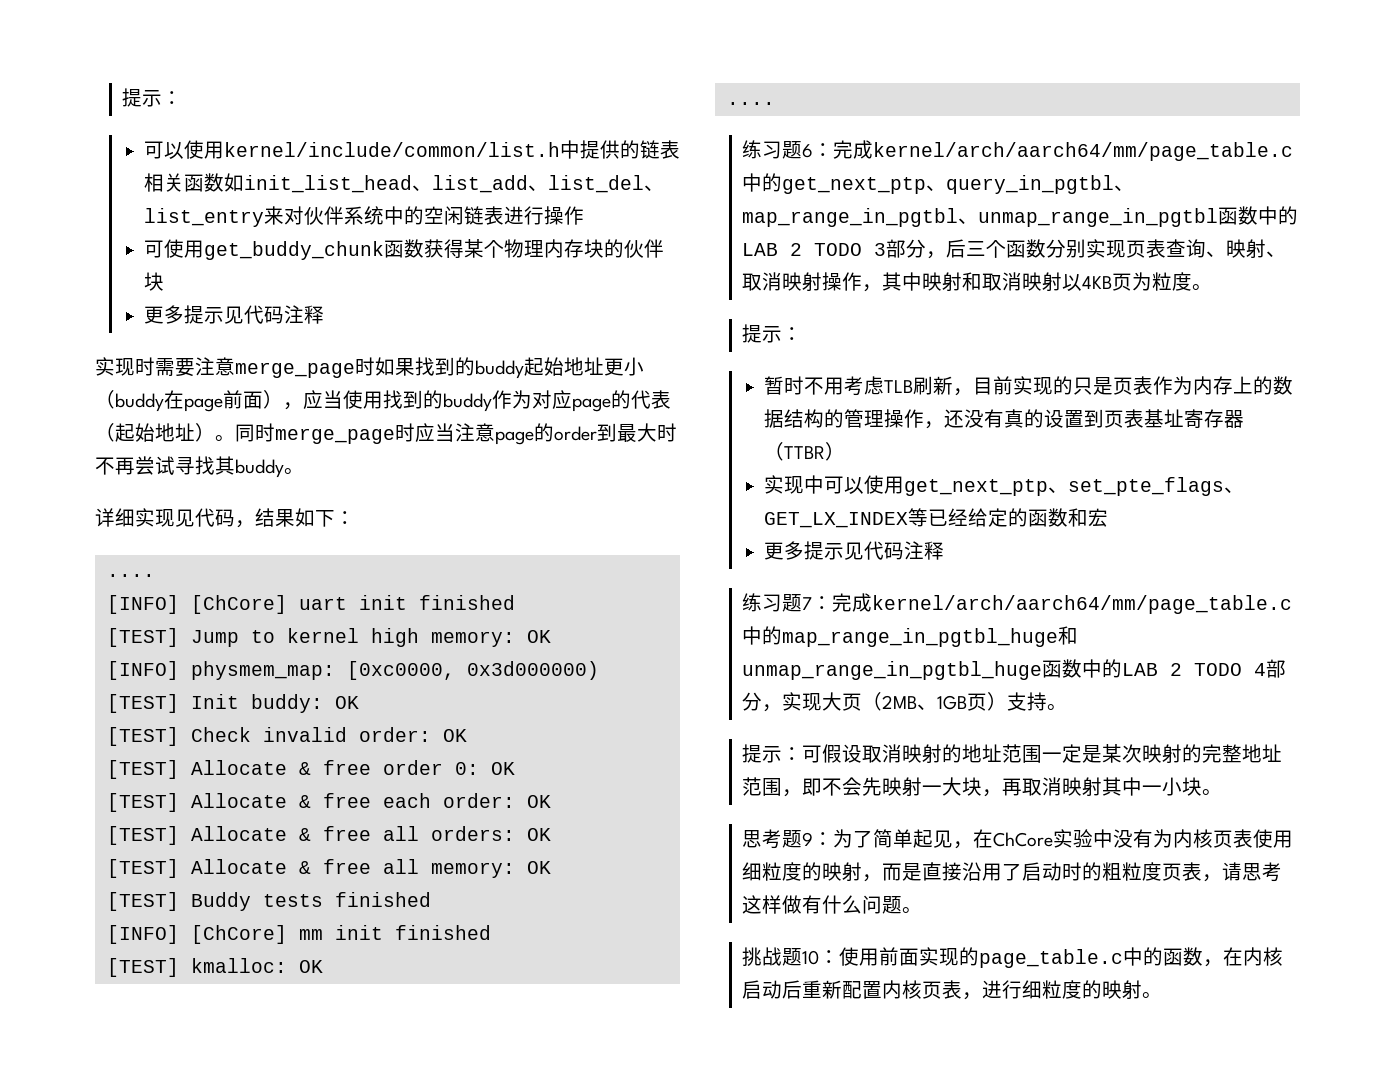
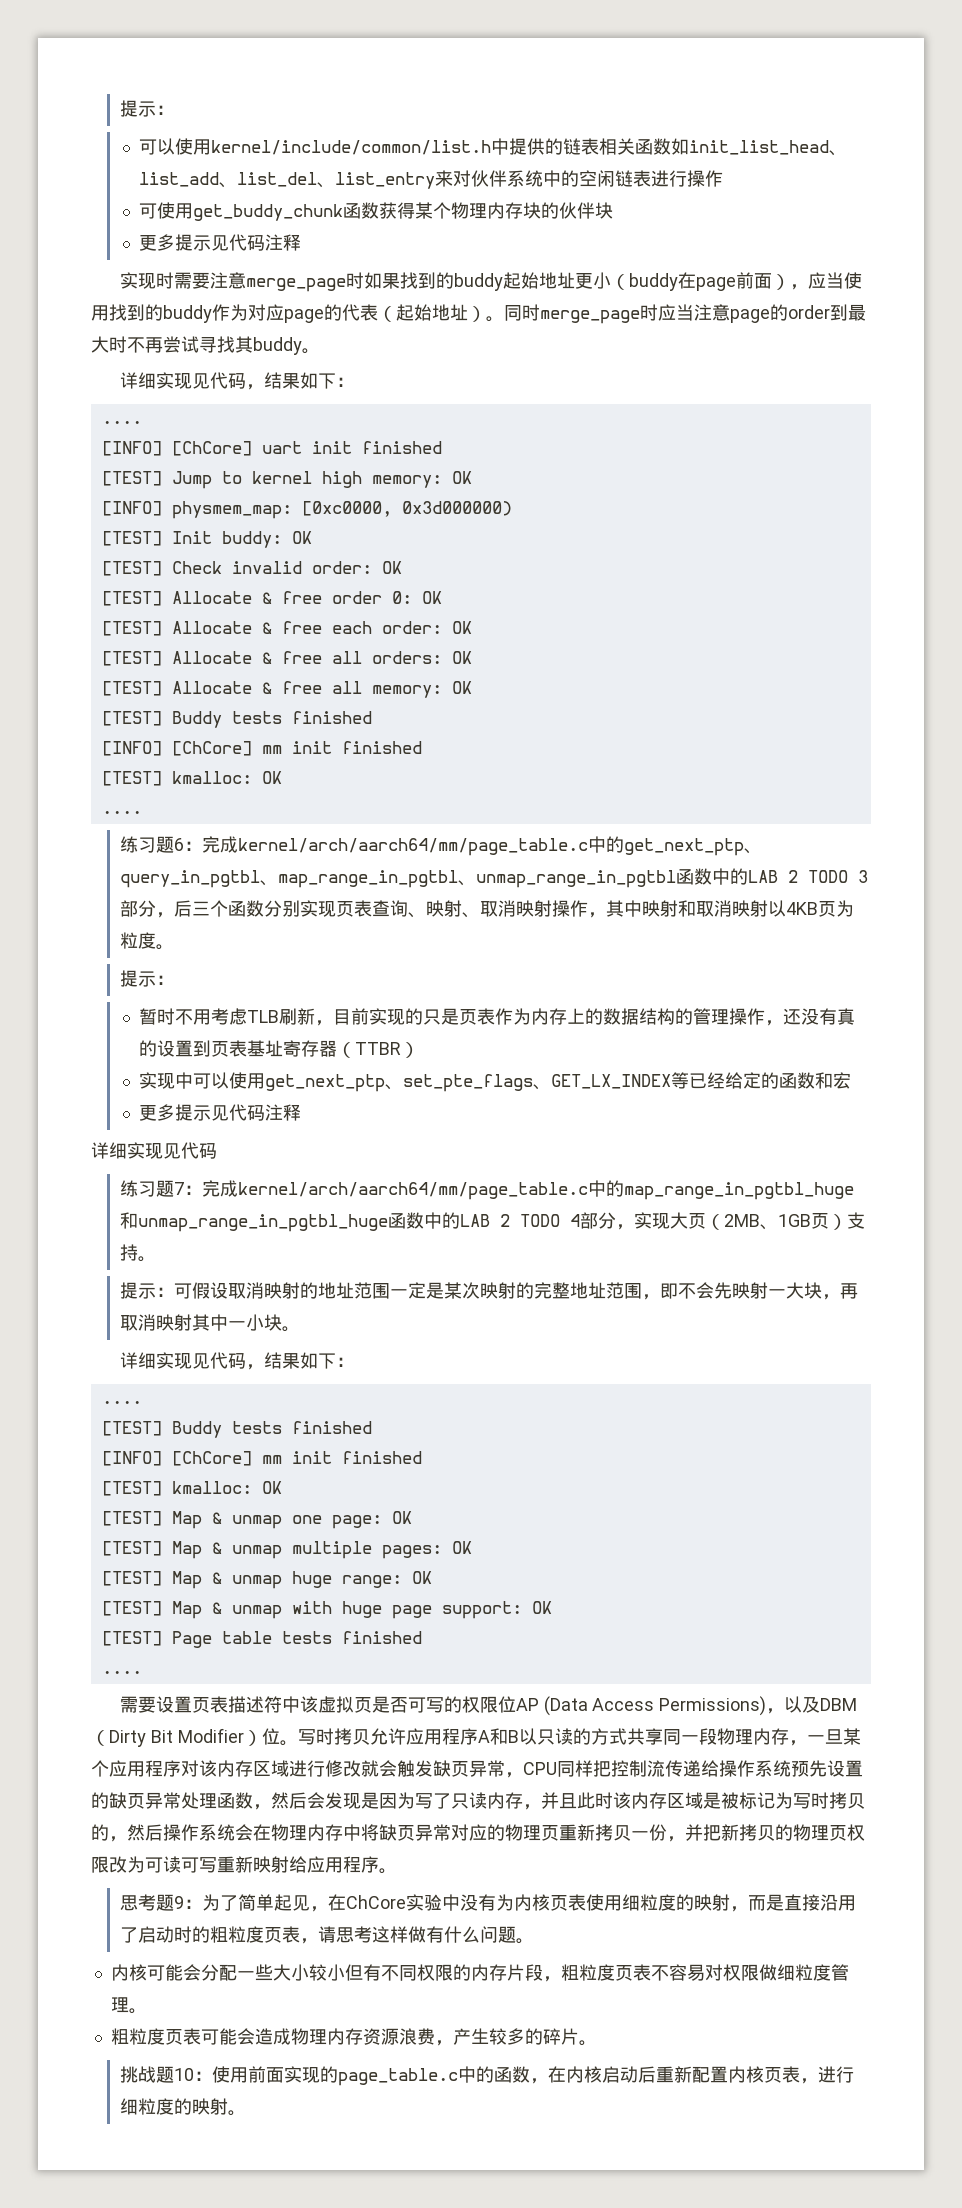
  实现中可以使用get_next_ptp、set_pte_flags、GET_LX_INDEX等已经给定的函数和宏
  更多提示见代码注释
+ 详细实现见代码
  提示：可假设取消映射的地址范围一定是某次映射的完整地址范围，即不会先映射一大块，再取消映射其中一小块。
+ 详细实现见代码，结果如下：
+ ....
+ [TEST] Buddy tests finished
+ [INFO] [ChCore] mm init finished
+ [TEST] kmalloc: OK
+ [TEST] Map & unmap one page: OK
+ [TEST] Map & unmap multiple pages: OK
+ [TEST] Map & unmap huge range: OK
+ [TEST] Map & unmap with huge page support: OK
+ [TEST] Page table tests finished
+ ....
+ 需要设置页表描述符中该虚拟页是否可写的权限位AP (Data Access Permissions)，以及DBM（Dirty Bit Modifier）位。写时拷贝允许应用程序A和B以只读的方式共享同一段物理内存，一旦某个应用程序对该内存区域进行修改就会触发缺页异常，CPU同样把控制流传递给操作系统预先设置的缺页异常处理函数，然后会发现是因为写了只读内存，并且此时该内存区域是被标记为写时拷贝的，然后操作系统会在物理内存中将缺页异常对应的物理页重新拷贝一份，并把新拷贝的物理页权限改为可读可写重新映射给应用程序。
+ 内核可能会分配一些大小较小但有不同权限的内存片段，粗粒度页表不容易对权限做细粒度管理。
+ 粗粒度页表可能会造成物理内存资源浪费，产生较多的碎片。

